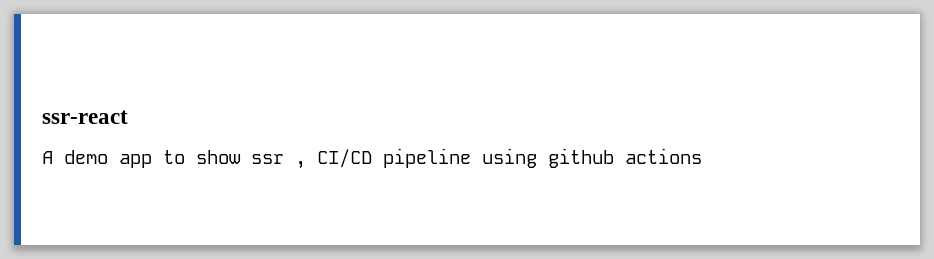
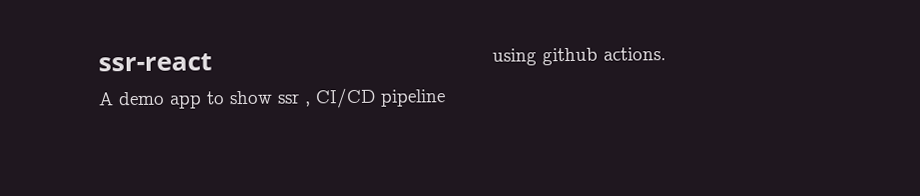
- A demo app to show ssr , CI/CD pipeline using github actions
+ A demo app to show ssr , CI/CD pipeline using github actions.

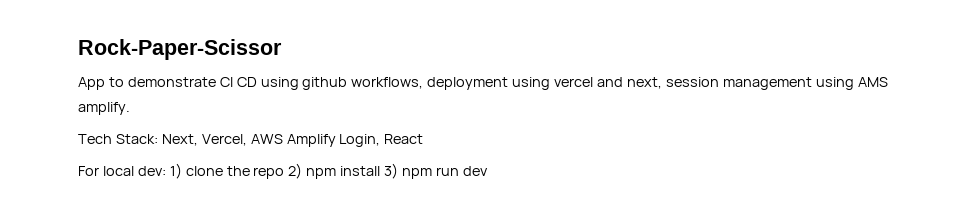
- ssr-react
- A demo app to show ssr , CI/CD pipeline using github actions.
+ Rock-Paper-Scissor
+ App to demonstrate CI CD using github workflows, deployment using vercel and next, session management using AMS amplify.
+ Tech Stack: Next, Vercel, AWS Amplify Login, React
+ For local dev: 1) clone the repo 2) npm install 3) npm run dev

